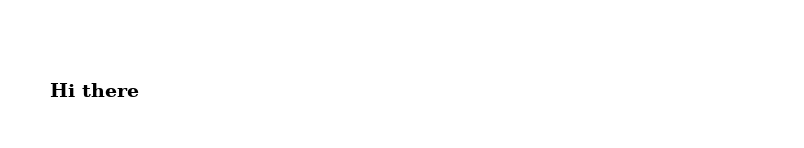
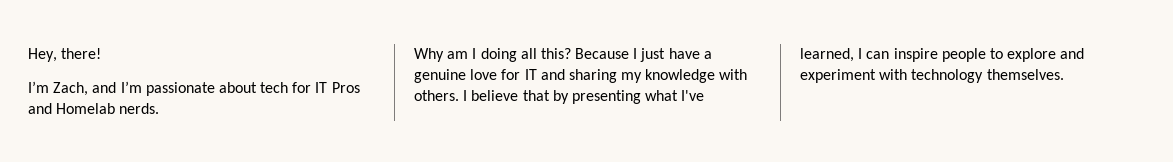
- Hi there
+ Hey, there!
+ I’m Zach, and I’m passionate about tech for IT Pros and Homelab nerds.
+ Why am I doing all this? Because I just have a genuine love for IT and sharing my knowledge with others. I believe that by presenting what I've learned, I can inspire people to explore and experiment with technology themselves.

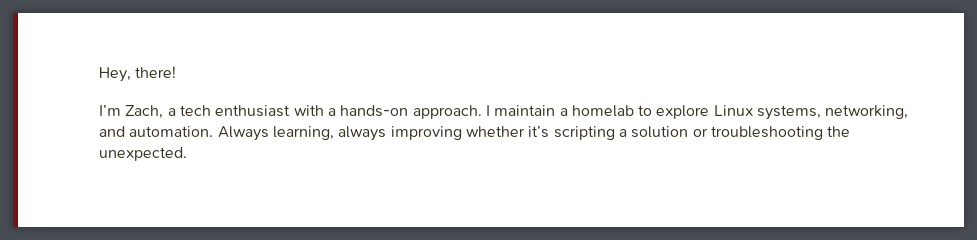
- I’m Zach, and I’m passionate about tech for IT Pros and Homelab nerds.
- Why am I doing all this? Because I just have a genuine love for IT and sharing my knowledge with others. I believe that by presenting what I've learned, I can inspire people to explore and experiment with technology themselves.
+ I’m Zach, a tech enthusiast with a hands-on approach. I maintain a homelab to explore Linux systems, networking, and automation. Always learning, always improving whether it’s scripting a solution or troubleshooting the unexpected.

